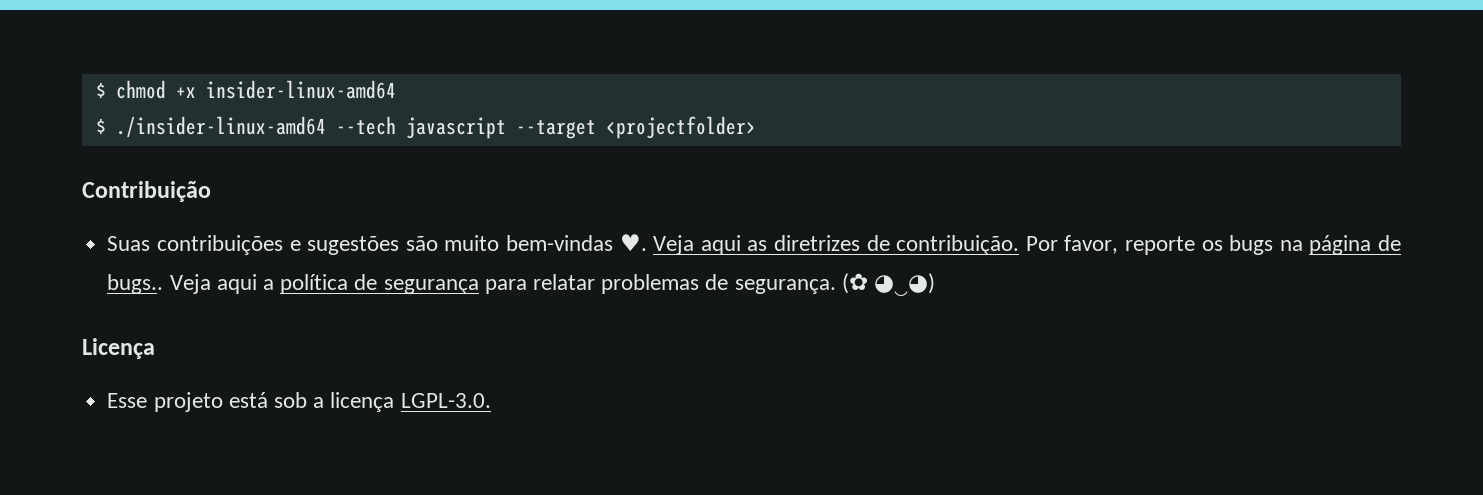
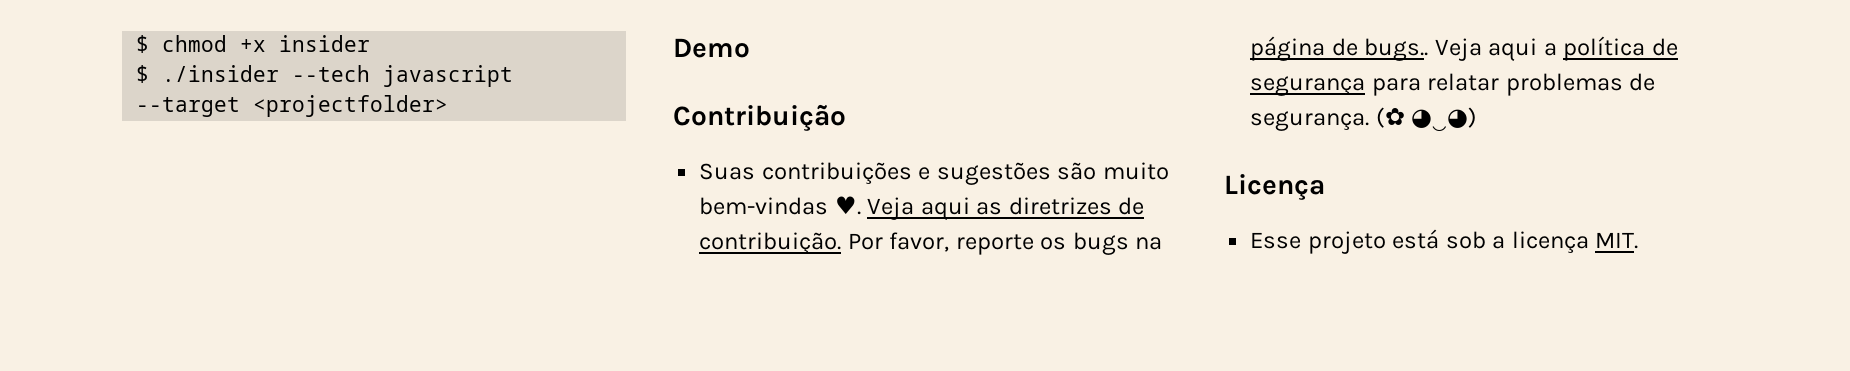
- $ chmod +x insider-linux-amd64
- $ ./insider-linux-amd64 --tech javascript --target <projectfolder>
+ $ chmod +x insider
+ $ ./insider --tech javascript --target <projectfolder>
+ Demo
- Esse projeto está sob a licença LGPL-3.0.
+ Esse projeto está sob a licença MIT.

